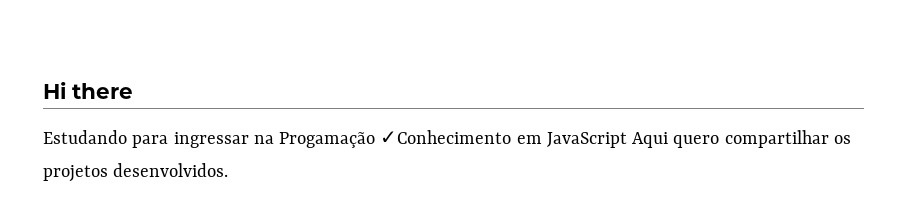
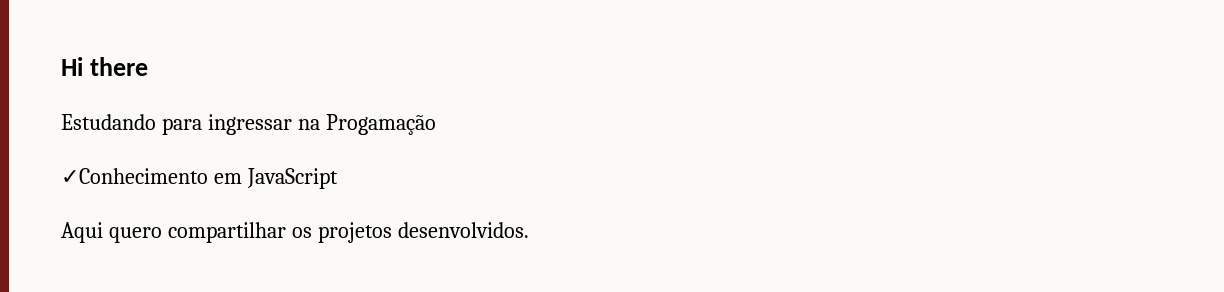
- Estudando para ingressar na Progamação ✓Conhecimento em JavaScript Aqui quero compartilhar os projetos desenvolvidos.
+ Estudando para ingressar na Progamação
+ ✓Conhecimento em JavaScript
+ Aqui quero compartilhar os projetos desenvolvidos.

